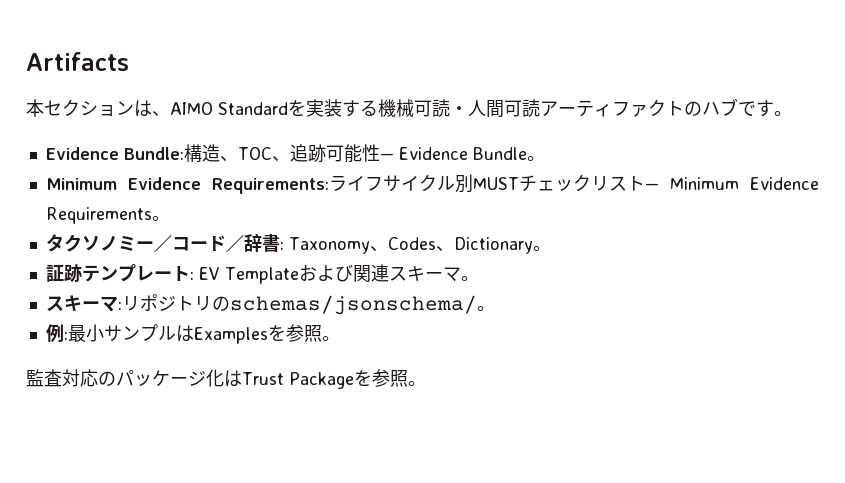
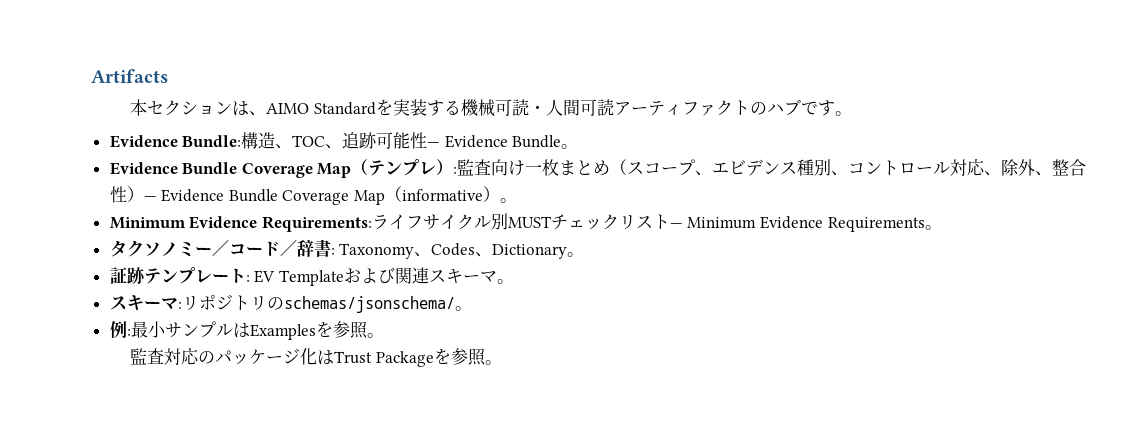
+ Evidence Bundle Coverage Map（テンプレ）:監査向け一枚まとめ（スコープ、エビデンス種別、コントロール対応、除外、整合性）— Evidence Bundle Coverage Map（informative）。

